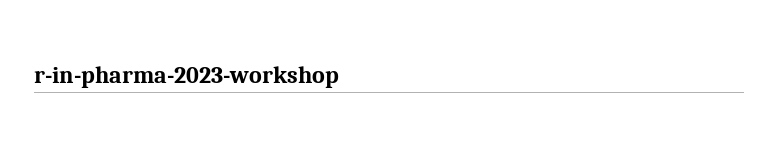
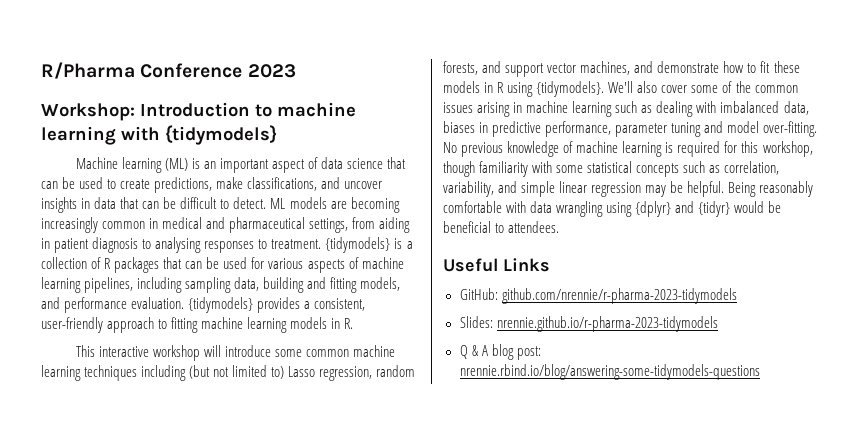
- r-in-pharma-2023-workshop
+ R/Pharma Conference 2023
+ Workshop: Introduction to machine learning with {tidymodels}
+ Machine learning (ML) is an important aspect of data science that can be used to create predictions, make classifications, and uncover insights in data that can be difficult to detect. ML models are becoming increasingly common in medical and pharmaceutical settings, from aiding in patient diagnosis to analysing responses to treatment. {tidymodels} is a collection of R packages that can be used for various aspects of machine learning pipelines, including sampling data, building and fitting models, and performance evaluation. {tidymodels} provides a consistent, user-friendly approach to fitting machine learning models in R.
+ This interactive workshop will introduce some common machine learning techniques including (but not limited to) Lasso regression, random forests, and support vector machines, and demonstrate how to fit these models in R using {tidymodels}. We'll also cover some of the common issues arising in machine learning such as dealing with imbalanced data, biases in predictive performance, parameter tuning and model over-fitting. No previous knowledge of machine learning is required for this workshop, though familiarity with some statistical concepts such as correlation, variability, and simple linear regression may be helpful. Being reasonably comfortable with data wrangling using {dplyr} and {tidyr} would be beneficial to attendees.
+ Useful Links
+ GitHub: github.com/nrennie/r-pharma-2023-tidymodels
+ Slides: nrennie.github.io/r-pharma-2023-tidymodels
+ Q & A blog post: nrennie.rbind.io/blog/answering-some-tidymodels-questions

